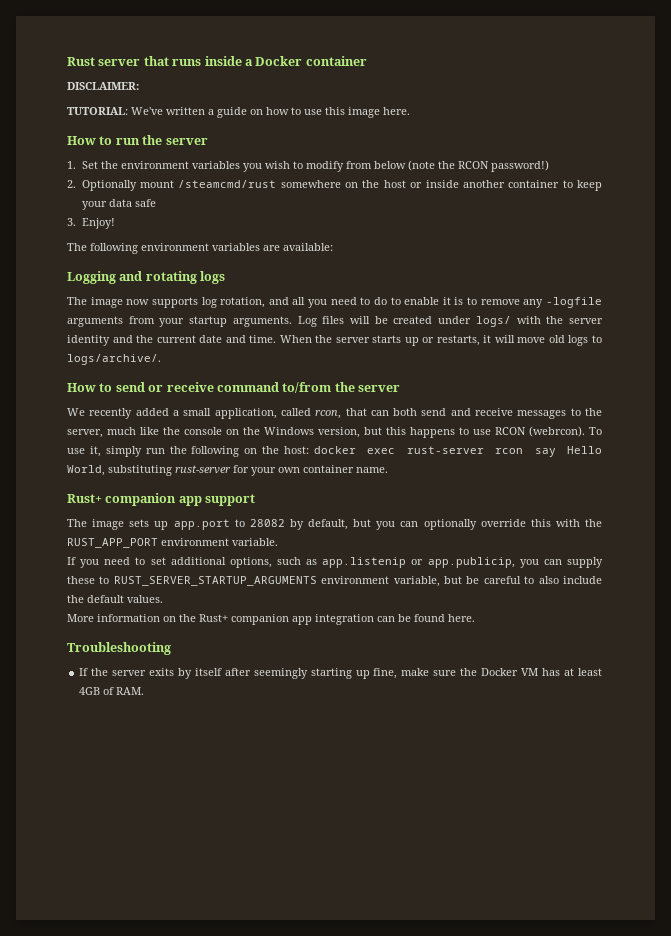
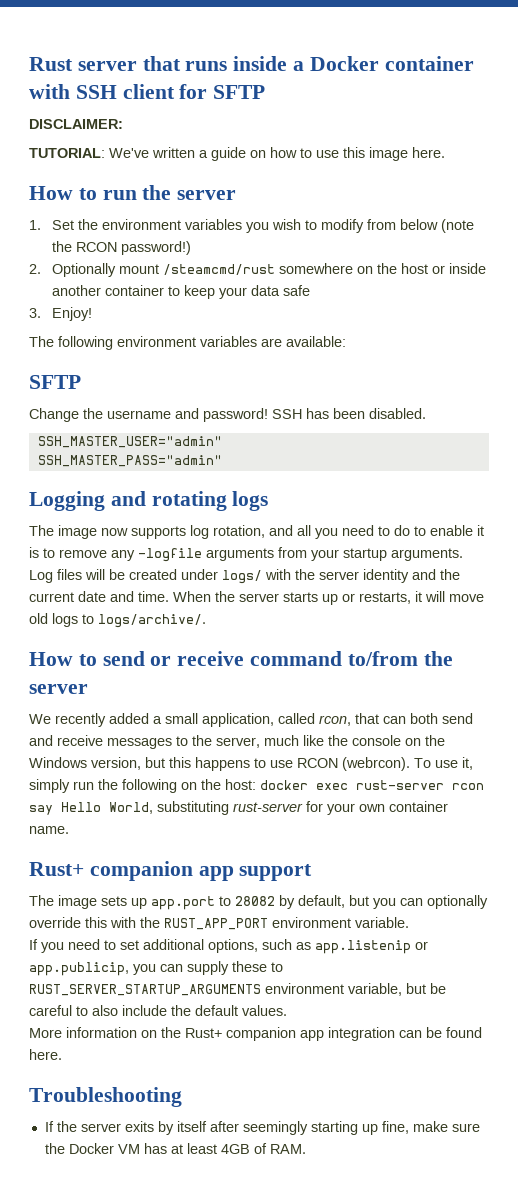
- Rust server that runs inside a Docker container
+ Rust server that runs inside a Docker container with SSH client for SFTP
  The following environment variables are available:
+ SFTP
+ Change the username and password! SSH has been disabled.
+ SSH_MASTER_USER="admin"
+ SSH_MASTER_PASS="admin"

